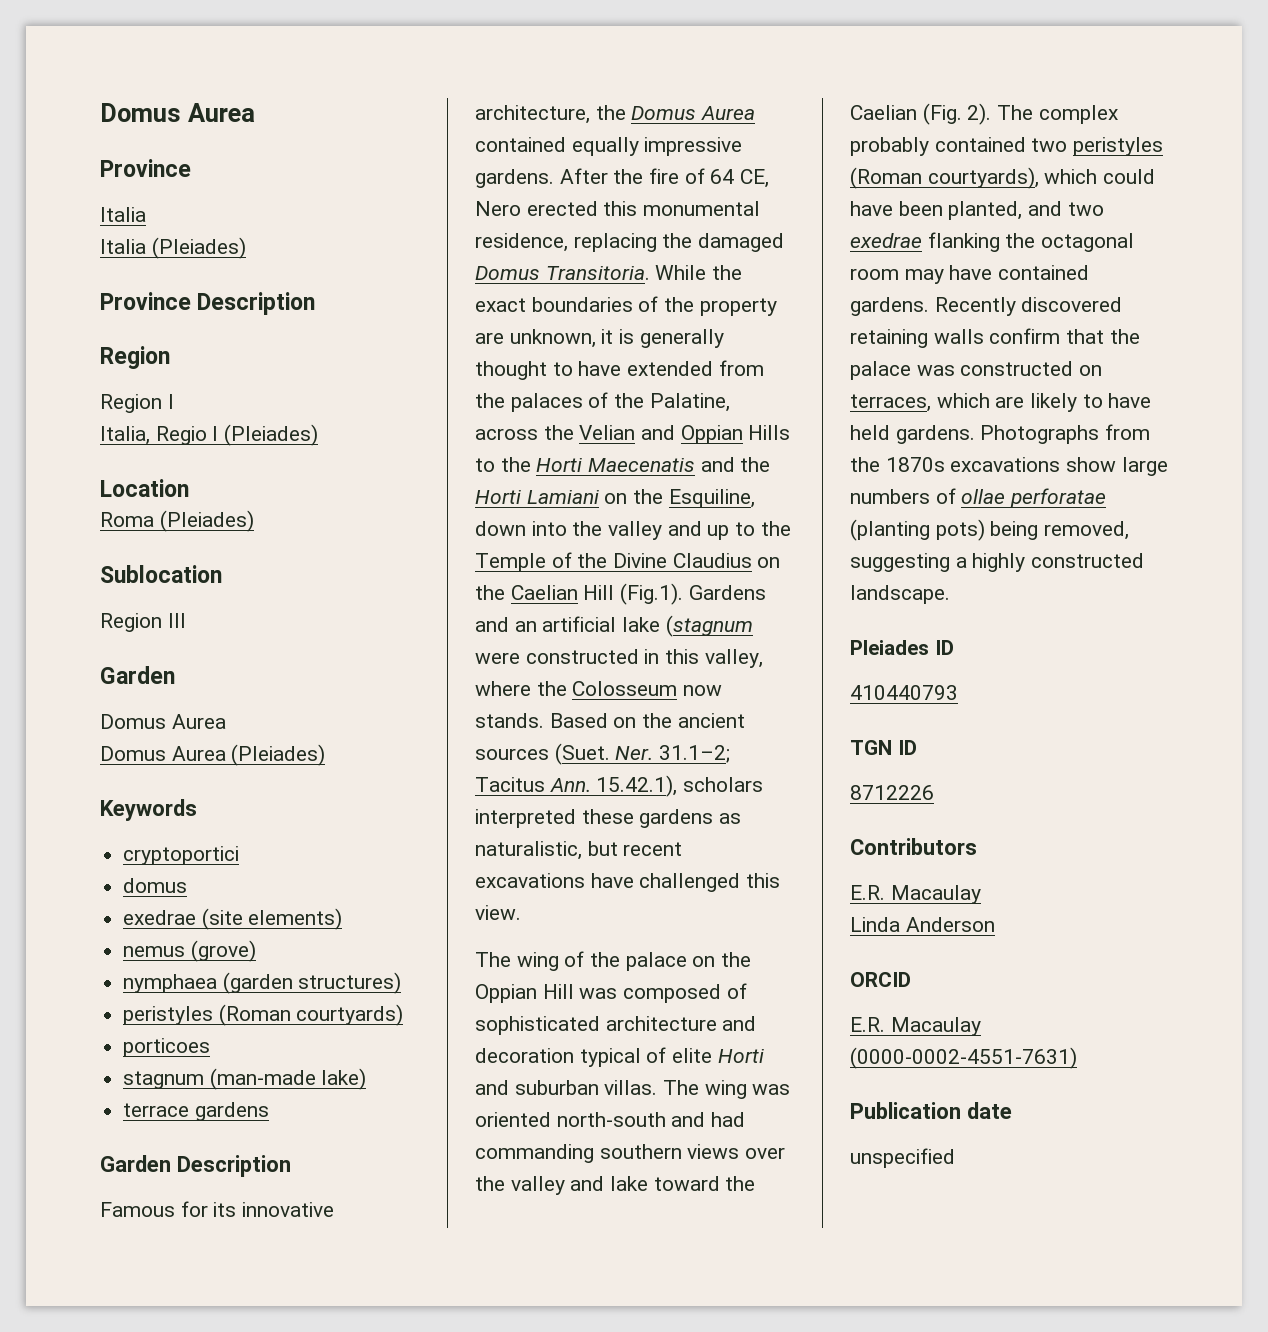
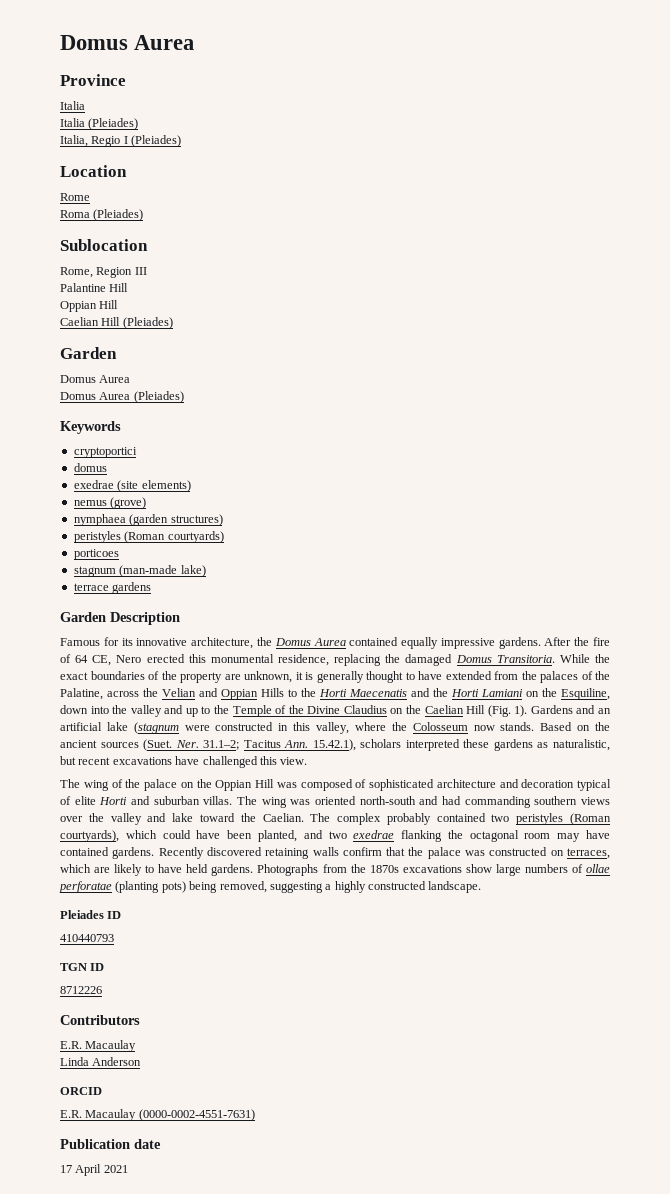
- Province Description
- Region
- Region I
+ Rome
- Region III
+ Rome, Region III
+ Palantine Hill
+ Oppian Hill
+ Caelian Hill (Pleiades)
- While the exact boundaries of the property are unknown, it is generally thought to have extended from the palaces of the Palatine, across the Velian and Oppian Hills to the Horti Maecenatis and the Horti Lamiani on the Esquiline, down into the valley and up to the Temple of the Divine Claudius on the Caelian Hill (Fig.1). Gardens and an artificial lake (stagnum were constructed in this valley, where the Colosseum now stands.
+ While the exact boundaries of the property are unknown, it is generally thought to have extended from the palaces of the Palatine, across the Velian and Oppian Hills to the Horti Maecenatis and the Horti Lamiani on the Esquiline, down into the valley and up to the Temple of the Divine Claudius on the Caelian Hill (Fig. 1). Gardens and an artificial lake (stagnum were constructed in this valley, where the Colosseum now stands.
- The wing was oriented north-south and had commanding southern views over the valley and lake toward the Caelian (Fig. 2).
+ The wing was oriented north-south and had commanding southern views over the valley and lake toward the Caelian.
- unspecified
+ 17 April 2021

